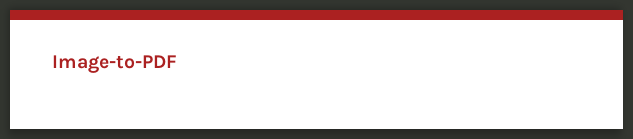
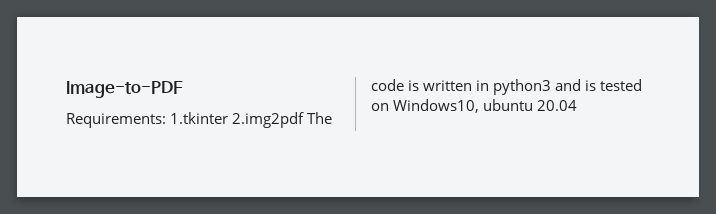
+ Requirements: 1.tkinter 2.img2pdf The code is written in python3 and is tested on Windows10, ubuntu 20.04

